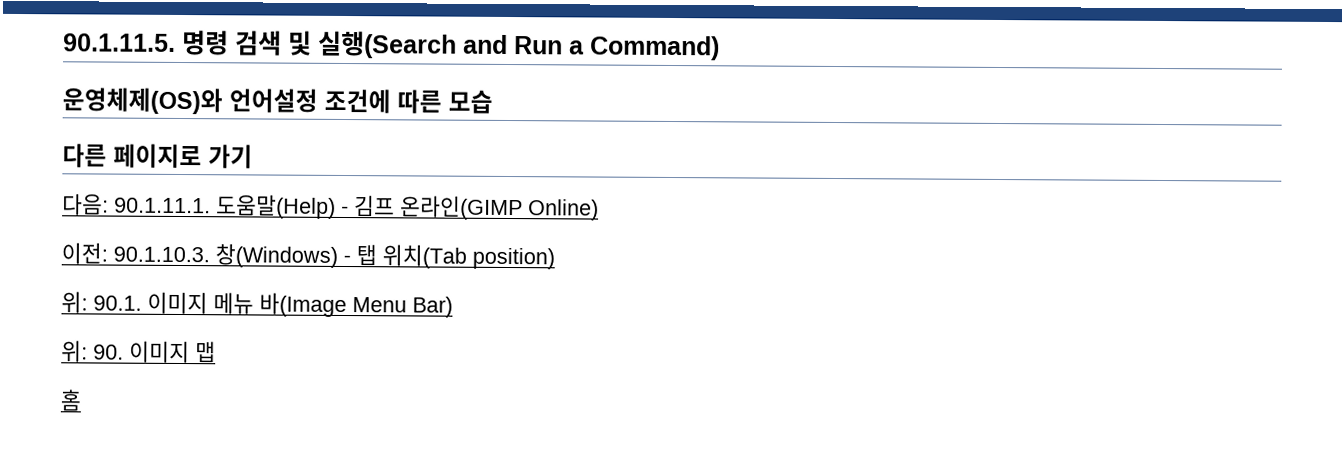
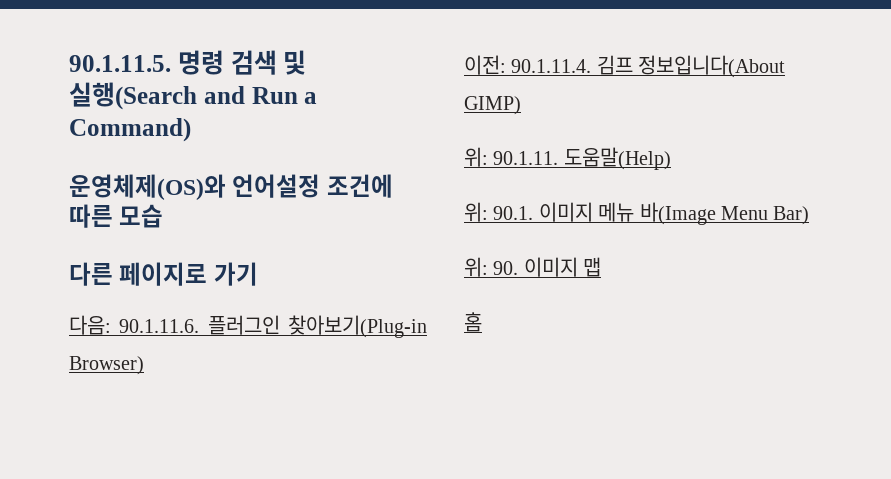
- 다음: 90.1.11.1. 도움말(Help) - 김프 온라인(GIMP Online)
- 이전: 90.1.10.3. 창(Windows) - 탭 위치(Tab position)
+ 다음: 90.1.11.6. 플러그인 찾아보기(Plug-in Browser)
+ 이전: 90.1.11.4. 김프 정보입니다(About GIMP)
+ 위: 90.1.11. 도움말(Help)

